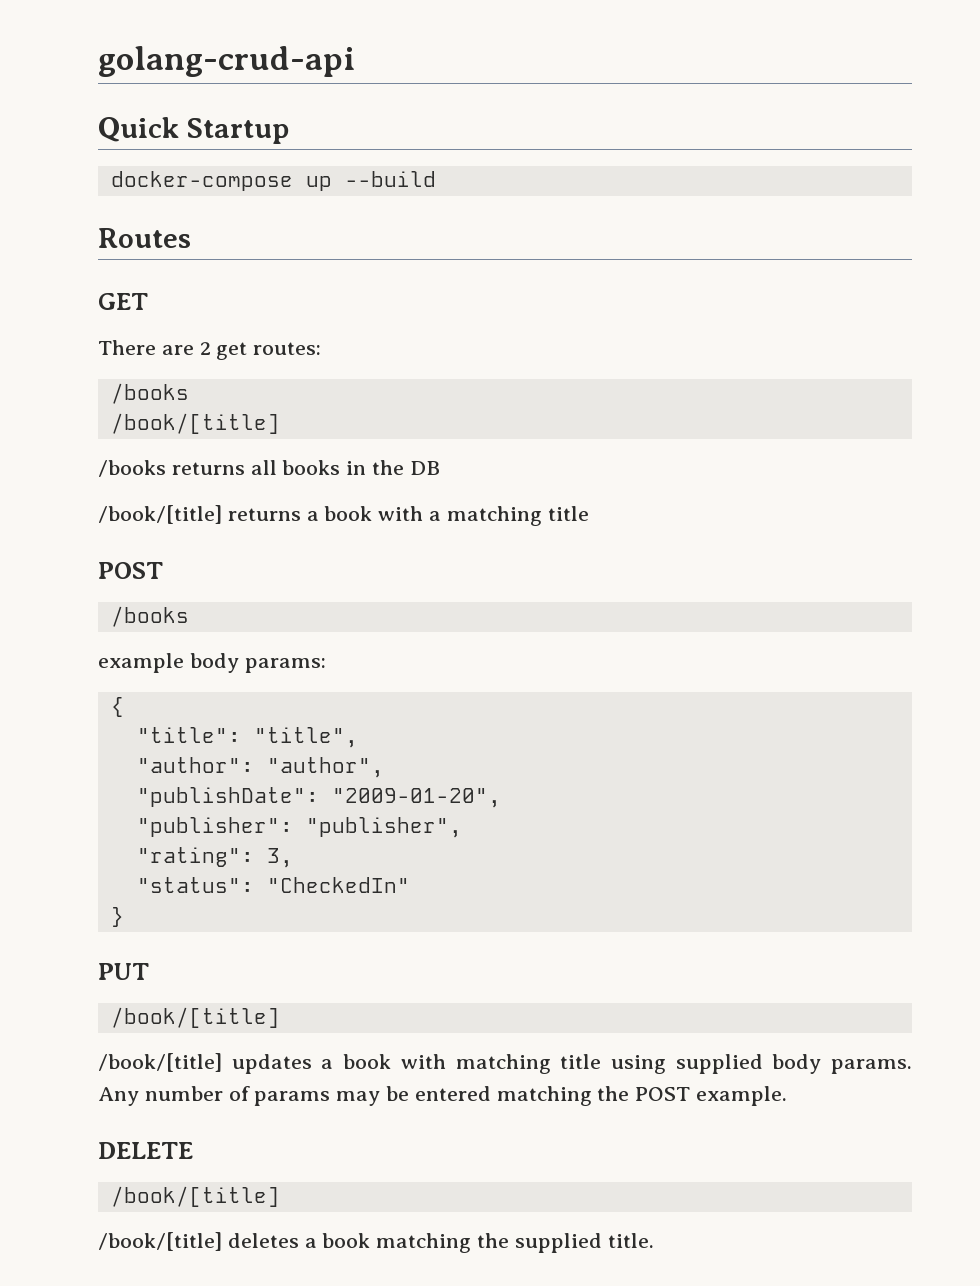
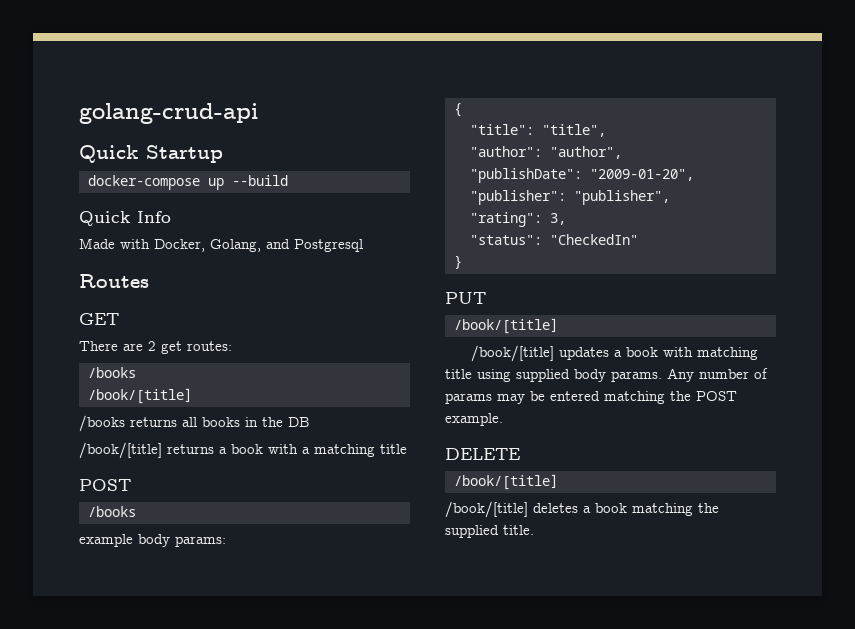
+ Quick Info
+ Made with Docker, Golang, and Postgresql

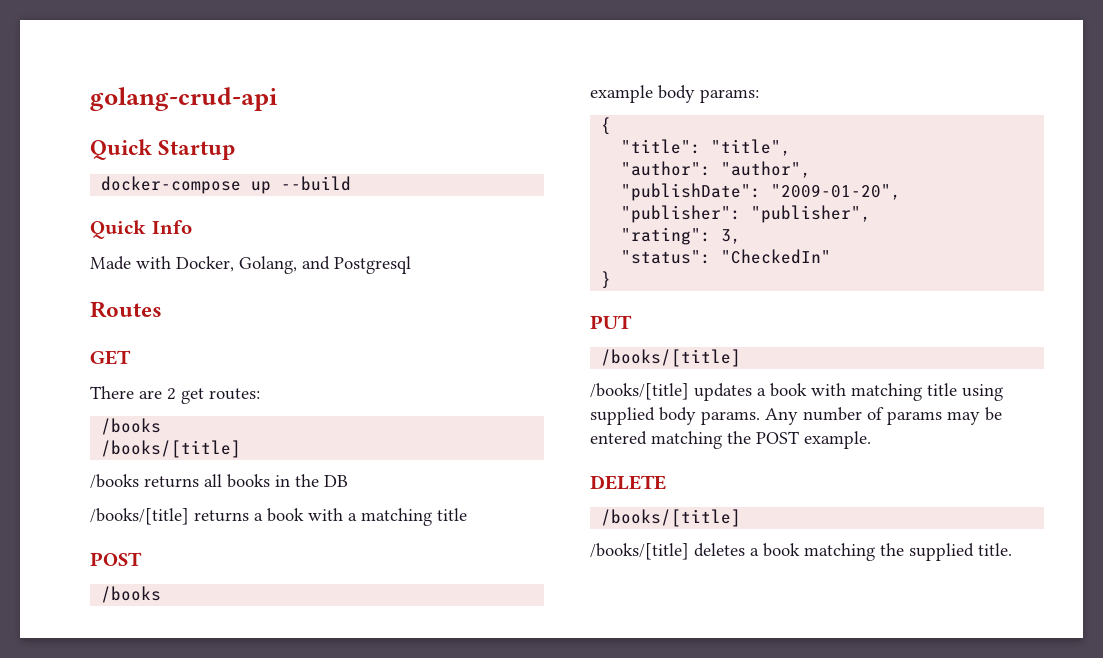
  There are 2 get routes:
  /books
- /book/[title]
+ /books/[title]
- /book/[title] returns a book with a matching title
+ /books/[title] returns a book with a matching title
  PUT
- /book/[title]
- /book/[title] updates a book with matching title using supplied body params.
+ /books/[title]
+ /books/[title] updates a book with matching title using supplied body params.
  DELETE
- /book/[title]
- /book/[title] deletes a book matching the supplied title.
+ /books/[title]
+ /books/[title] deletes a book matching the supplied title.

